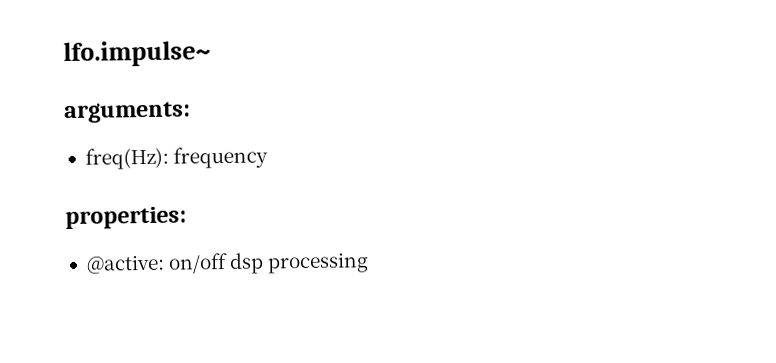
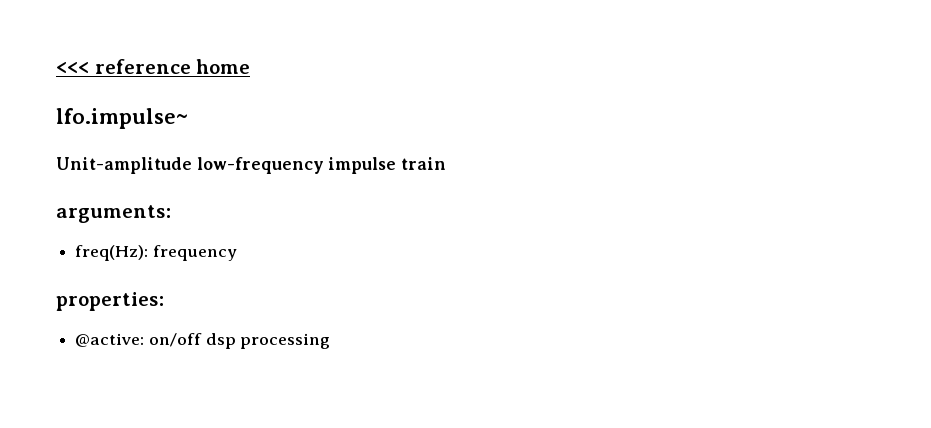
+ <<< reference home
  lfo.impulse~
+ Unit-amplitude low-frequency impulse train

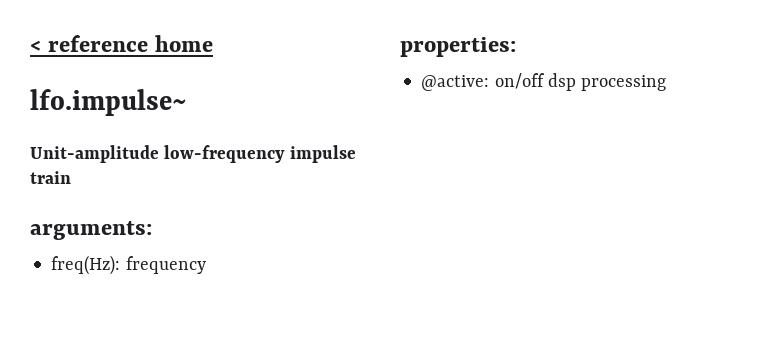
- <<< reference home
+ < reference home

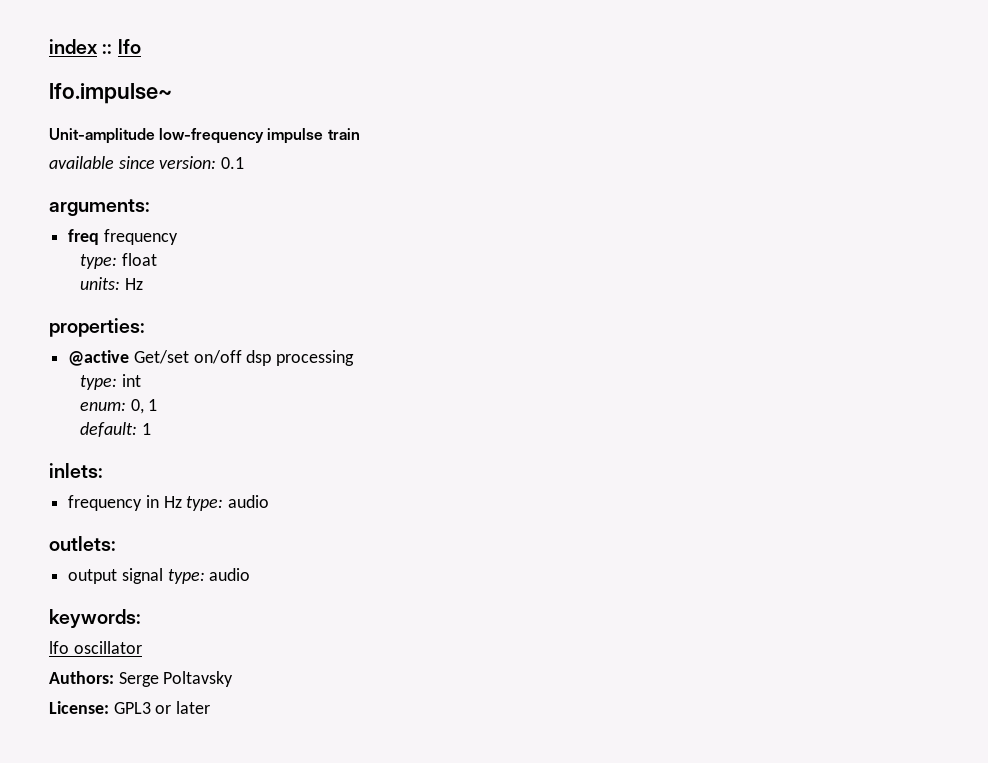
- < reference home
+ index :: lfo
+ available since version: 0.1
- freq(Hz): frequency
+ freq frequency
+ type: float
+ units: Hz
- @active: on/off dsp processing
+ @active Get/set on/off dsp processing
+ type: int
+ enum: 0, 1
+ default: 1
+ inlets:
+ frequency in Hz type: audio
+ outlets:
+ output signal type: audio
+ keywords:
+ lfo oscillator
+ Authors: Serge Poltavsky
+ License: GPL3 or later

